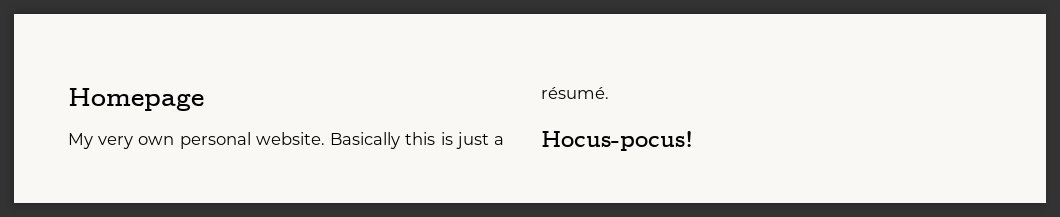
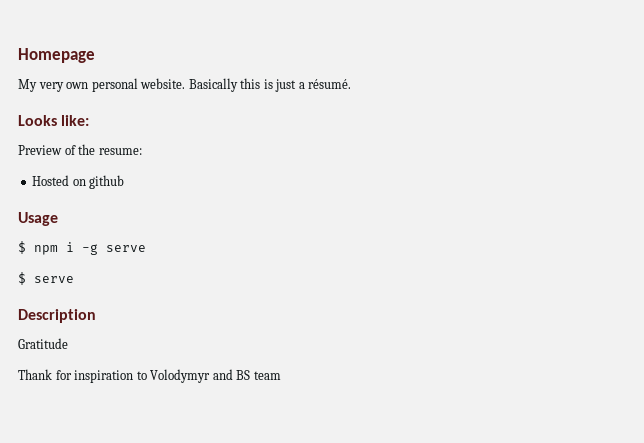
- Hocus-pocus!
+ Looks like:
+ Preview of the resume:
+ Hosted on github
+ Usage
+ $ npm i -g serve
+ $ serve
+ Description
+ Gratitude
+ Thank for inspiration to Volodymyr and BS team

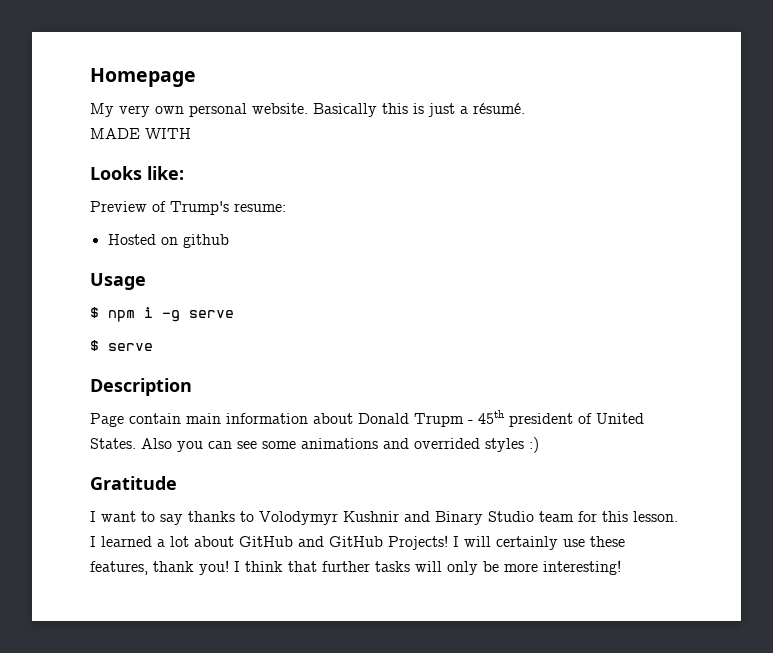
+ MADE WITH
- Preview of the resume:
+ Preview of Trump's resume:
+ Page contain main information about Donald Trupm - 45th president of United States. Also you can see some animations and overrided styles :)
  Gratitude
- Thank for inspiration to Volodymyr and BS team
+ I want to say thanks to Volodymyr Kushnir and Binary Studio team for this lesson. I learned a lot about GitHub and GitHub Projects! I will certainly use these features, thank you! I think that further tasks will only be more interesting!

